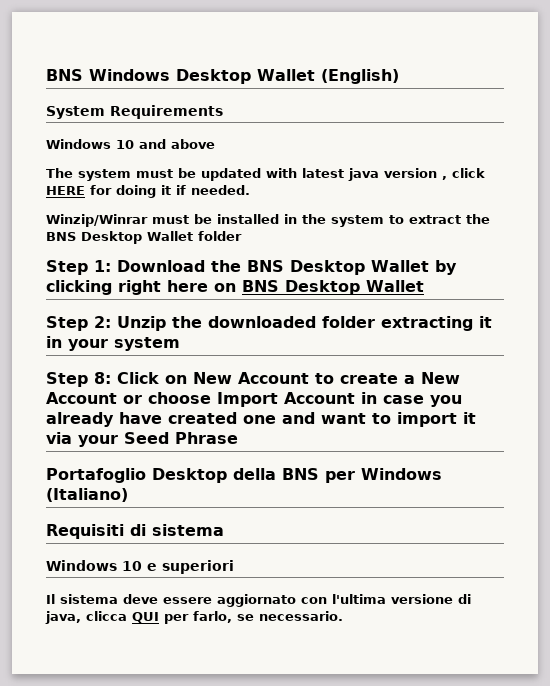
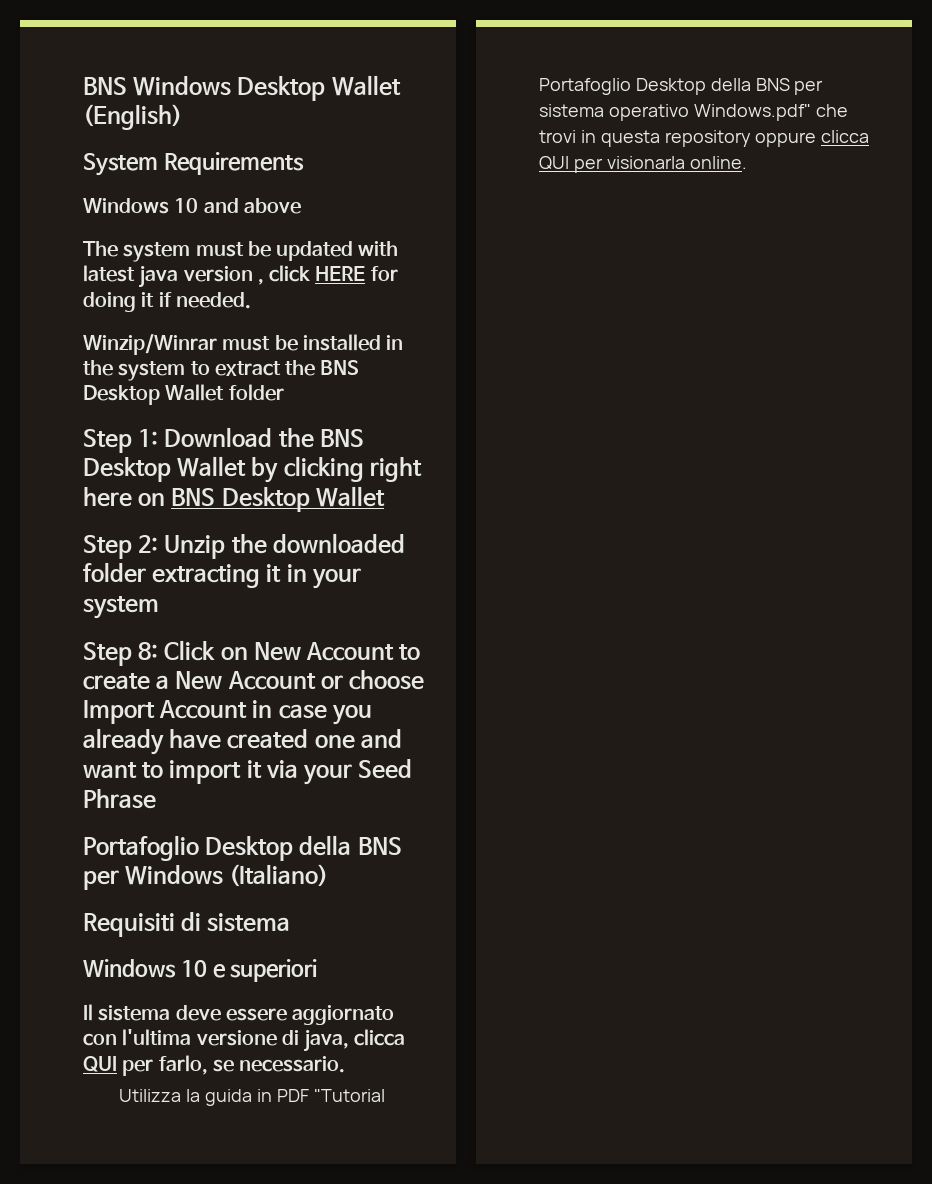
+ Utilizza la guida in PDF "Tutorial Portafoglio Desktop della BNS per sistema operativo Windows.pdf" che trovi in questa repository oppure clicca QUI per visionarla online.

